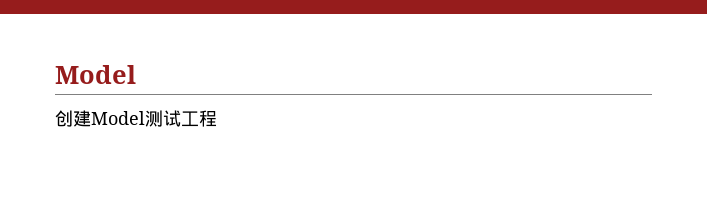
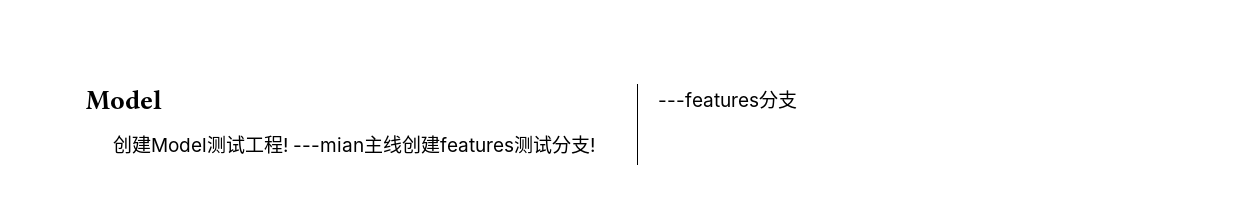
- 创建Model测试工程
+ 创建Model测试工程! ---mian主线创建features测试分支! ---features分支

